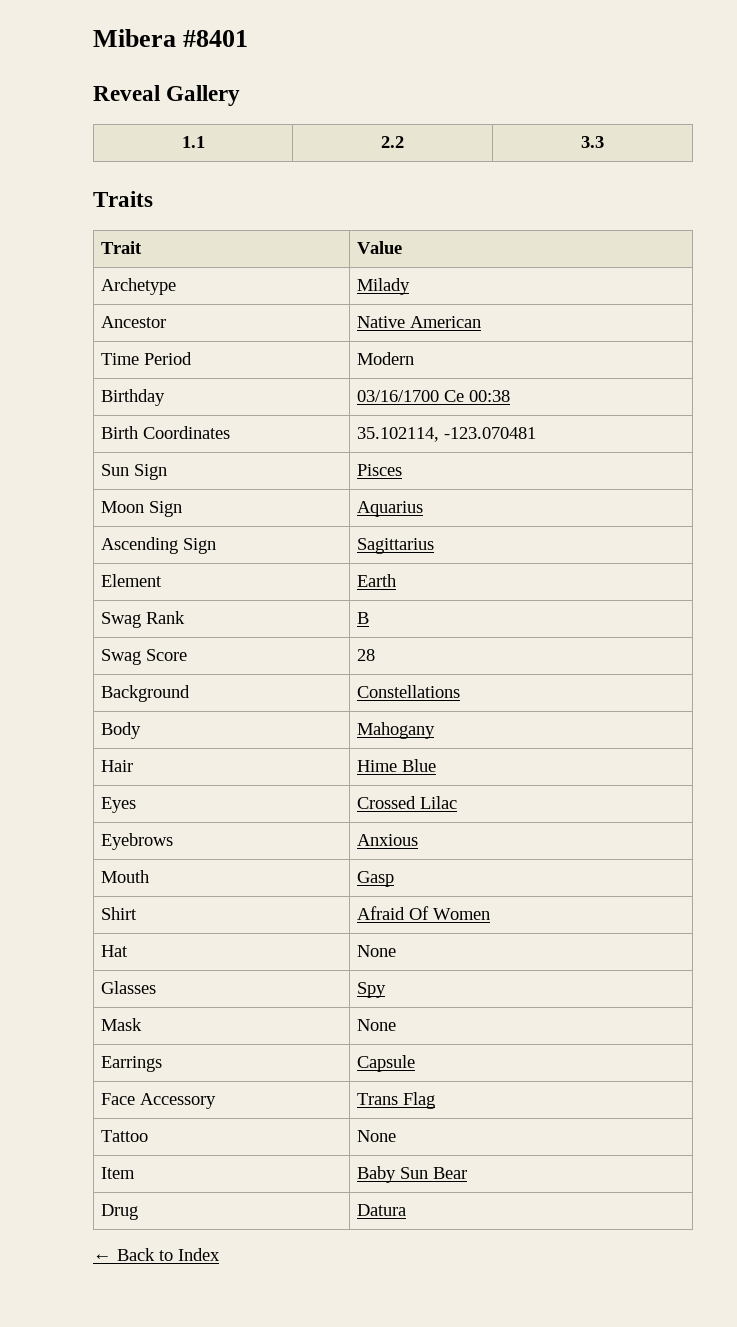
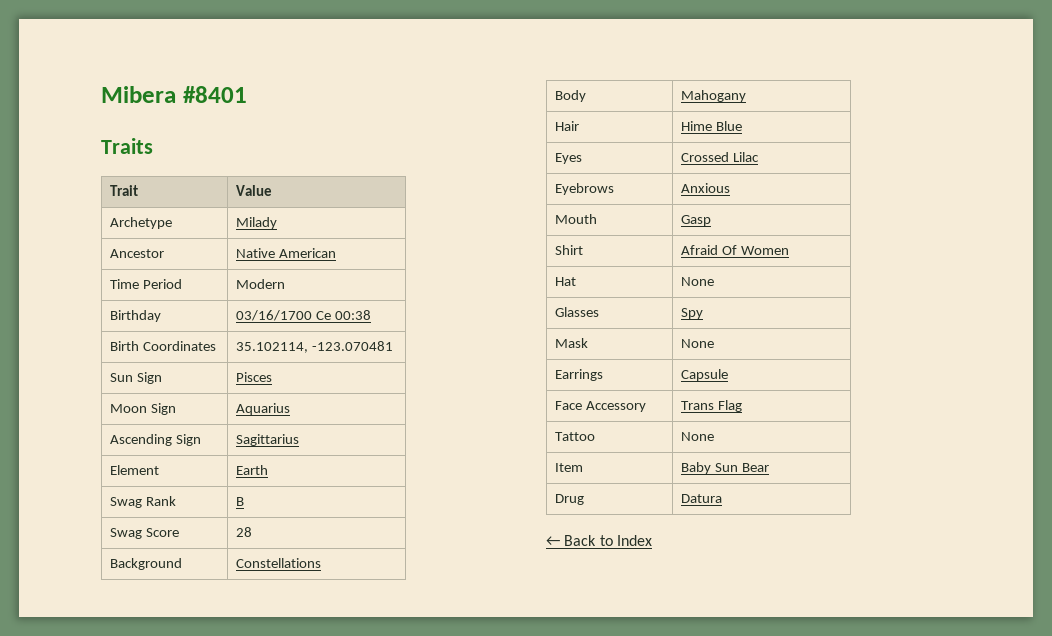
- Reveal Gallery
- 1.1 | 2.2 | 3.3

